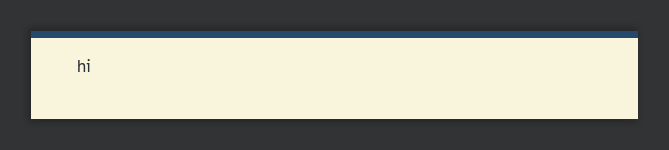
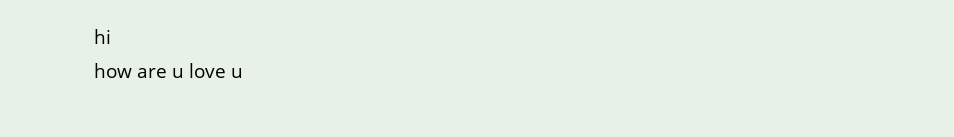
+ how are u love u

